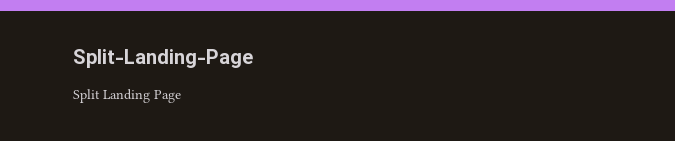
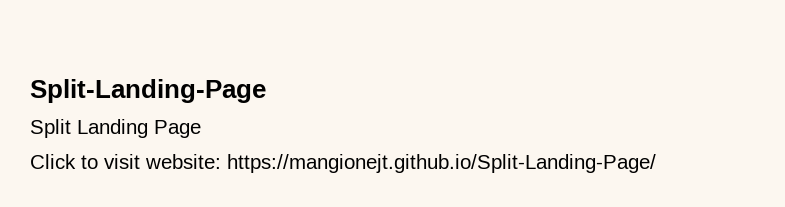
+ Click to visit website: https://mangionejt.github.io/Split-Landing-Page/

